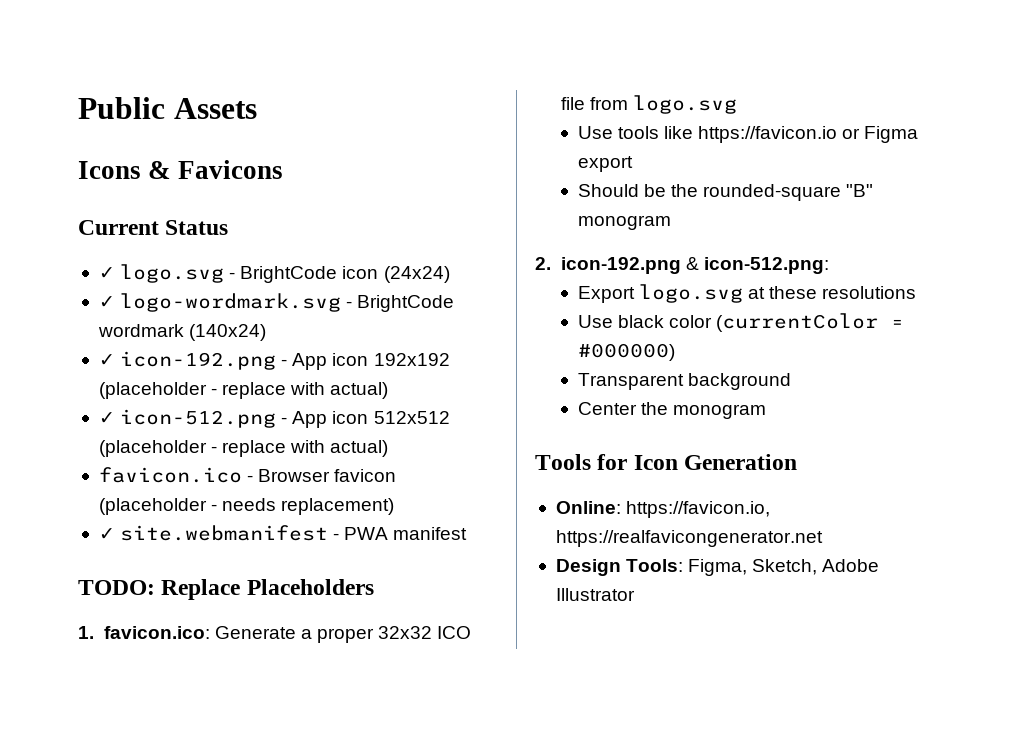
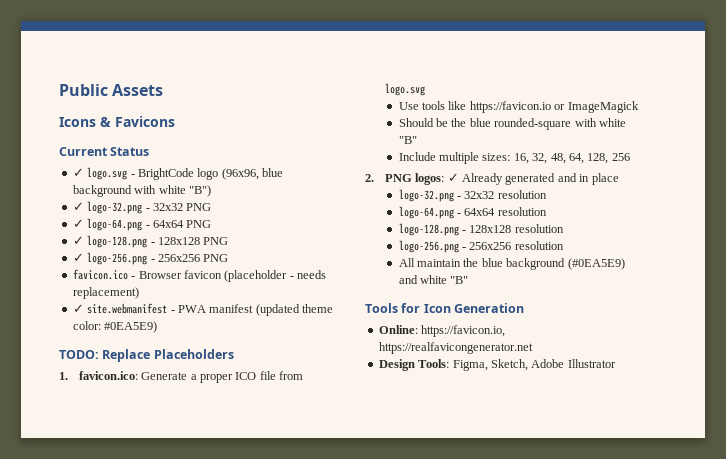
- ✓ logo.svg - BrightCode icon (24x24)
- ✓ logo-wordmark.svg - BrightCode wordmark (140x24)
- ✓ icon-192.png - App icon 192x192 (placeholder - replace with actual)
- ✓ icon-512.png - App icon 512x512 (placeholder - replace with actual)
+ ✓ logo.svg - BrightCode logo (96x96, blue background with white "B")
+ ✓ logo-32.png - 32x32 PNG
+ ✓ logo-64.png - 64x64 PNG
+ ✓ logo-128.png - 128x128 PNG
+ ✓ logo-256.png - 256x256 PNG
- ✓ site.webmanifest - PWA manifest
+ ✓ site.webmanifest - PWA manifest (updated theme color: #0EA5E9)
- 1. favicon.ico: Generate a proper 32x32 ICO file from logo.svg
+ 1. favicon.ico: Generate a proper ICO file from logo.svg
- Use tools like https://favicon.io or Figma export
+ Use tools like https://favicon.io or ImageMagick
- Should be the rounded-square "B" monogram
- 2. icon-192.png & icon-512.png:
- Export logo.svg at these resolutions
- Use black color (currentColor = #000000)
- Transparent background
- Center the monogram
+ Should be the blue rounded-square with white "B"
+ Include multiple sizes: 16, 32, 48, 64, 128, 256
+ 2. PNG logos: ✓ Already generated and in place
+ logo-32.png - 32x32 resolution
+ logo-64.png - 64x64 resolution
+ logo-128.png - 128x128 resolution
+ logo-256.png - 256x256 resolution
+ All maintain the blue background (#0EA5E9) and white "B"

